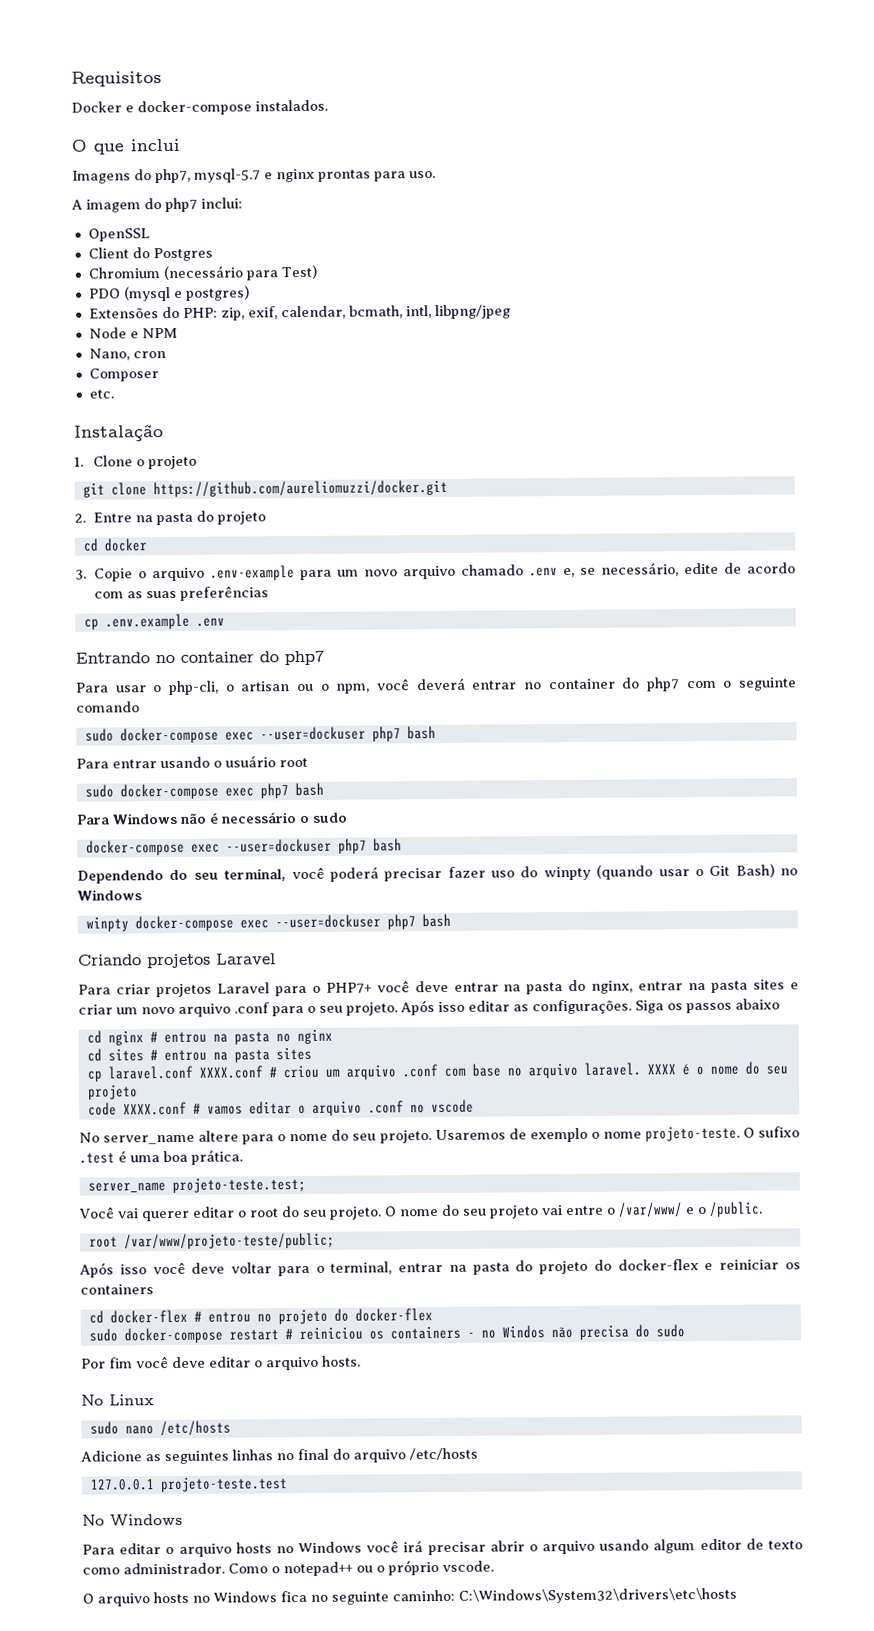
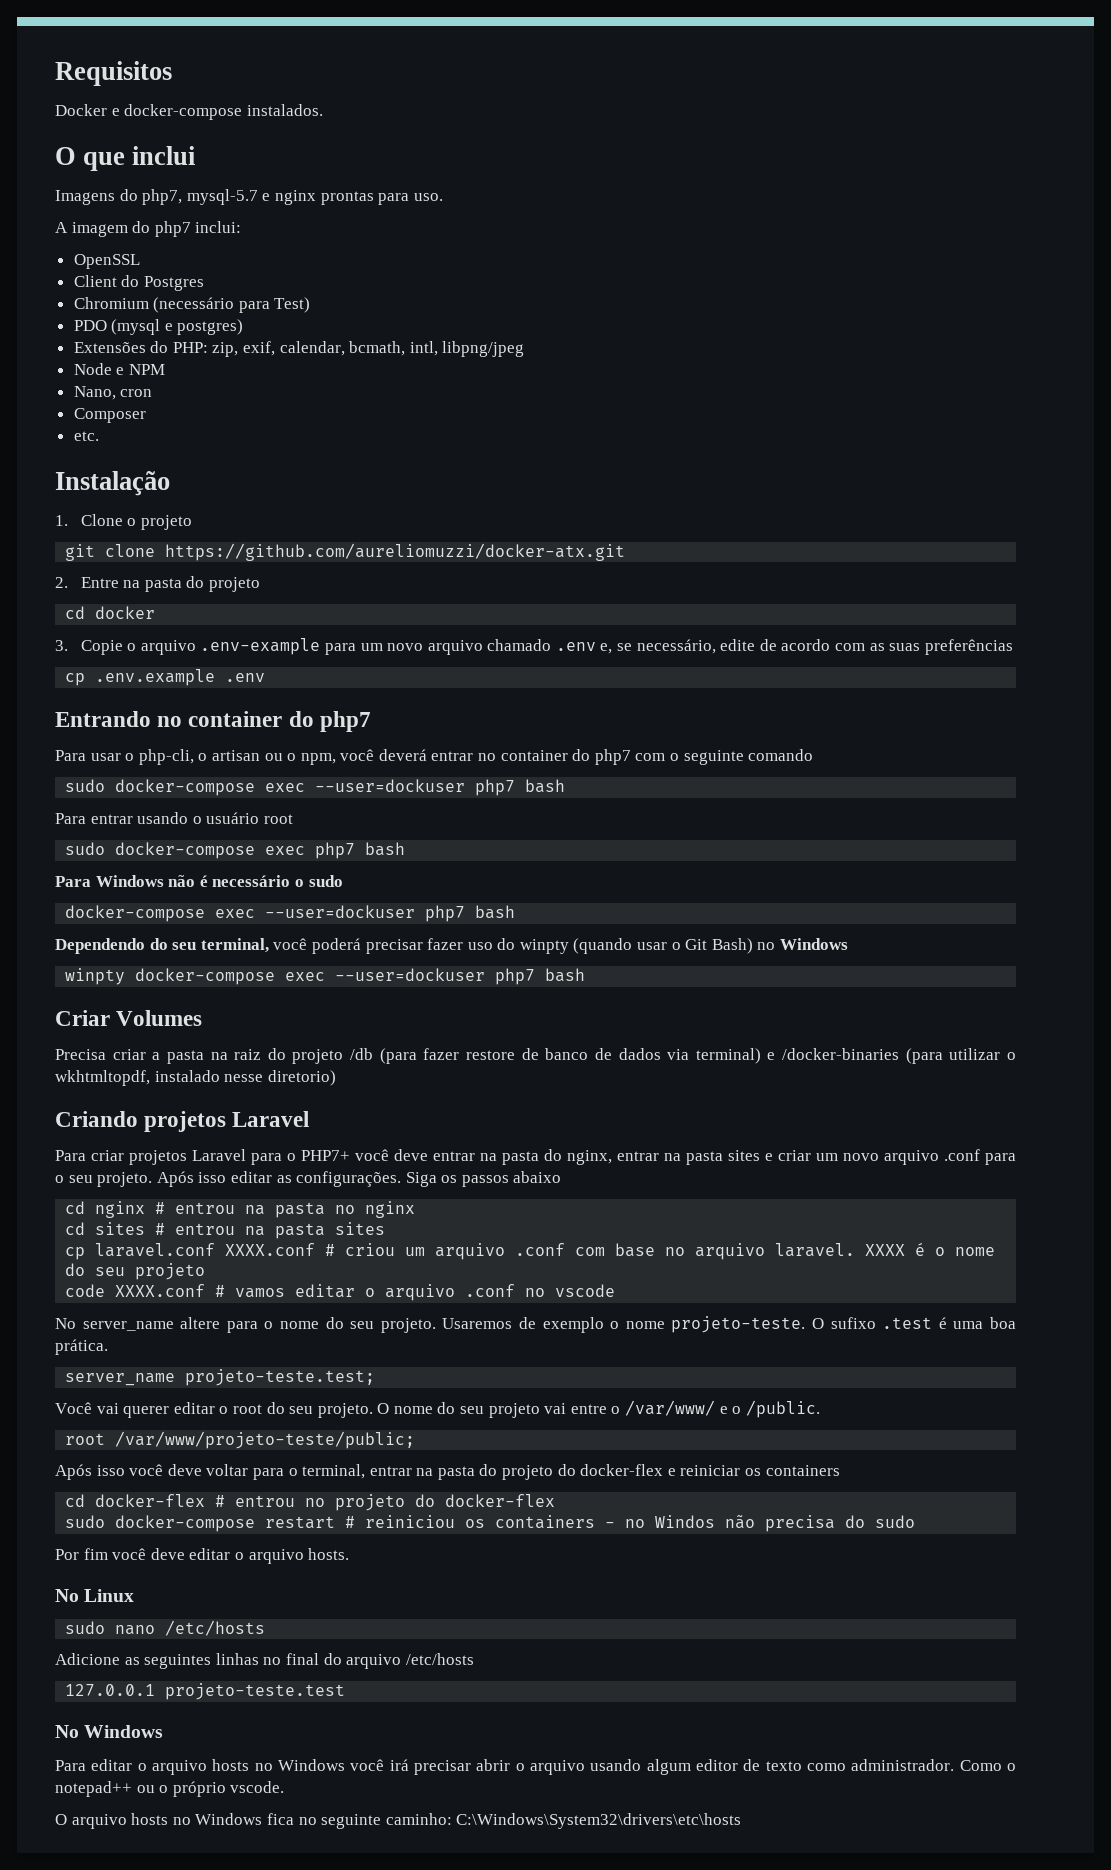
- git clone https://github.com/aureliomuzzi/docker.git
+ git clone https://github.com/aureliomuzzi/docker-atx.git
+ Criar Volumes
+ Precisa criar a pasta na raiz do projeto /db (para fazer restore de banco de dados via terminal) e /docker-binaries (para utilizar o wkhtmltopdf, instalado nesse diretorio)

